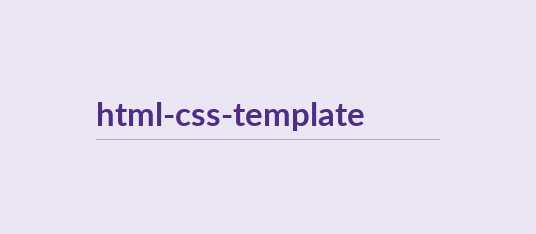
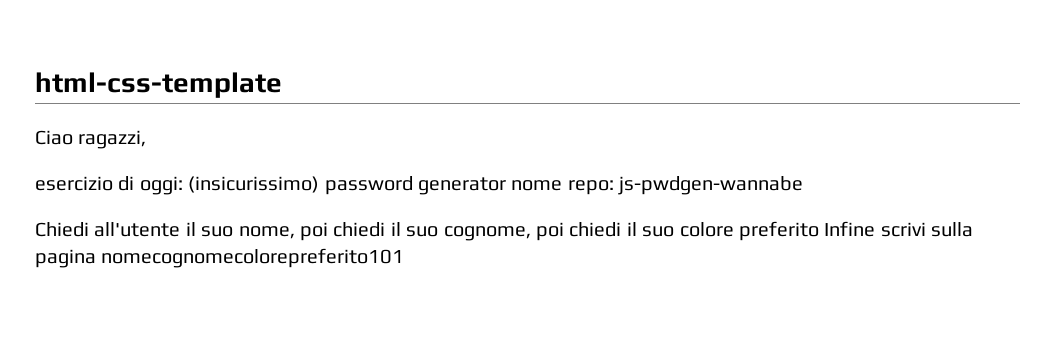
+ Ciao ragazzi,
+ esercizio di oggi: (insicurissimo) password generator nome repo: js-pwdgen-wannabe
+ Chiedi all'utente il suo nome, poi chiedi il suo cognome, poi chiedi il suo colore preferito Infine scrivi sulla pagina nomecognomecolorepreferito101

